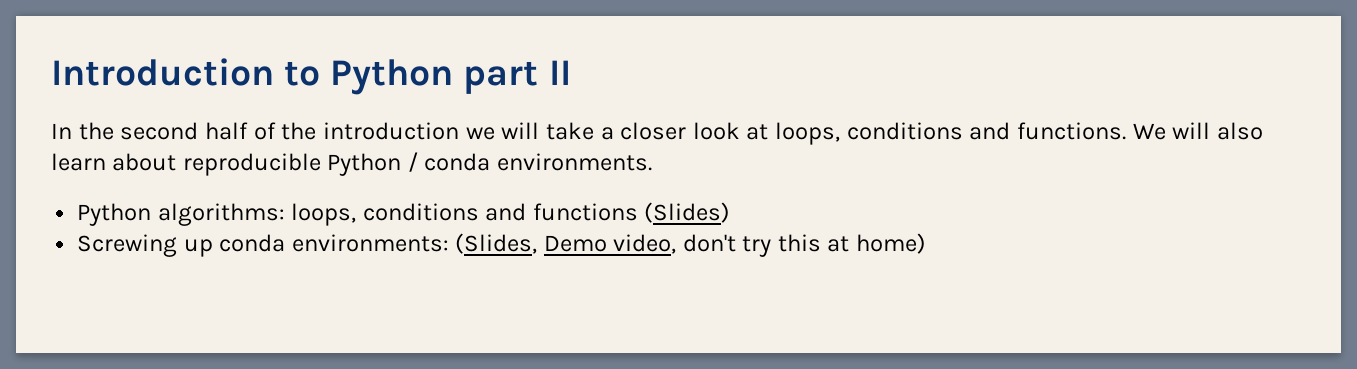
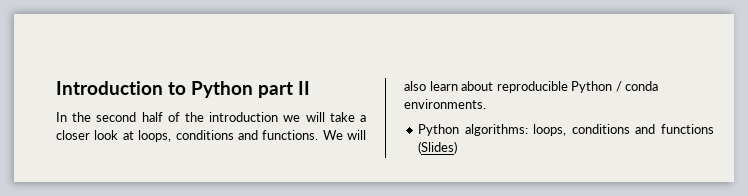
- Screwing up conda environments: (Slides, Demo video, don't try this at home)

